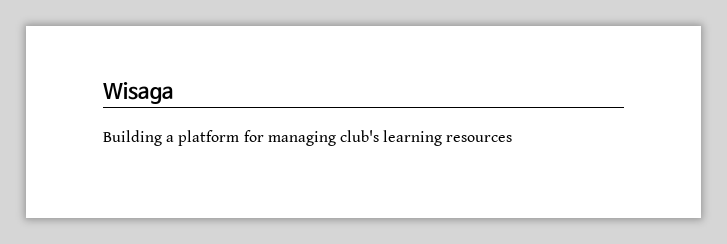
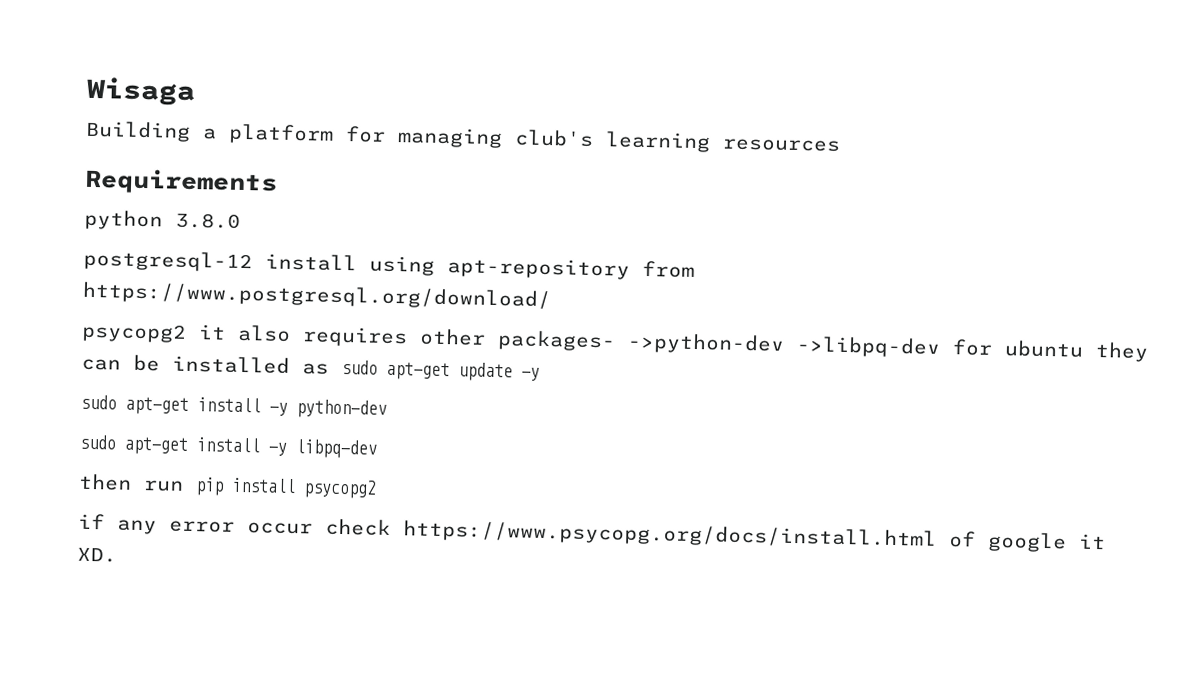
+ Requirements
+ python 3.8.0
+ postgresql-12 install using apt-repository from https://www.postgresql.org/download/
+ psycopg2 it also requires other packages- ->python-dev ->libpq-dev for ubuntu they can be installed as sudo apt-get update -y
+ sudo apt-get install -y python-dev
+ sudo apt-get install -y libpq-dev
+ then run pip install psycopg2
+ if any error occur check https://www.psycopg.org/docs/install.html of google it XD.

